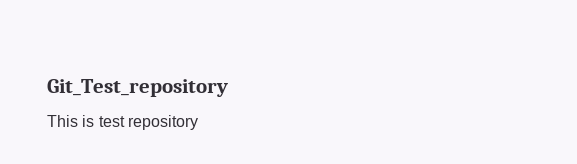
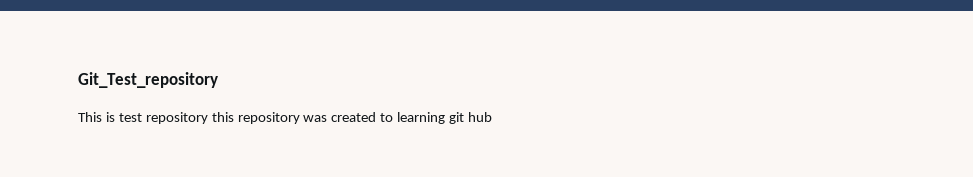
- This is test repository
+ This is test repository this repository was created to learning git hub

